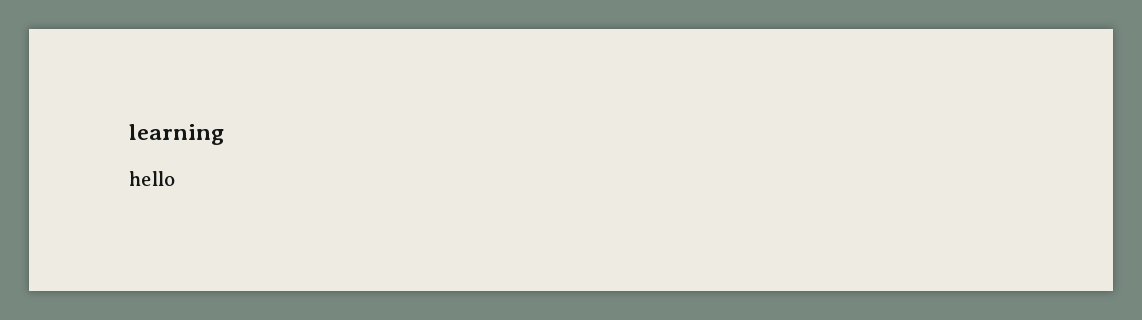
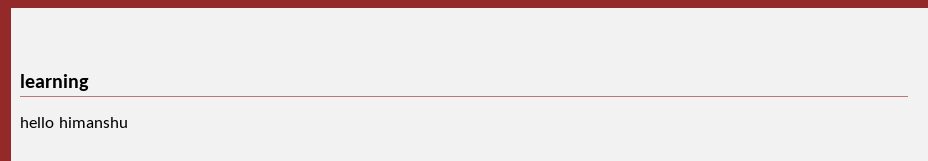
- hello
+ hello himanshu

